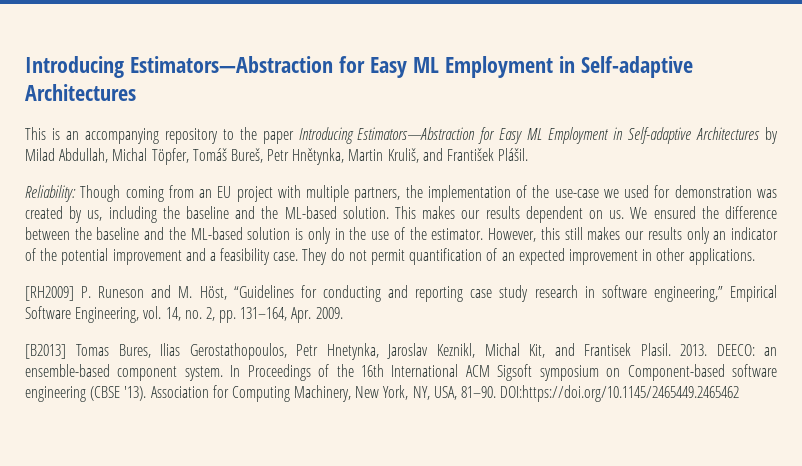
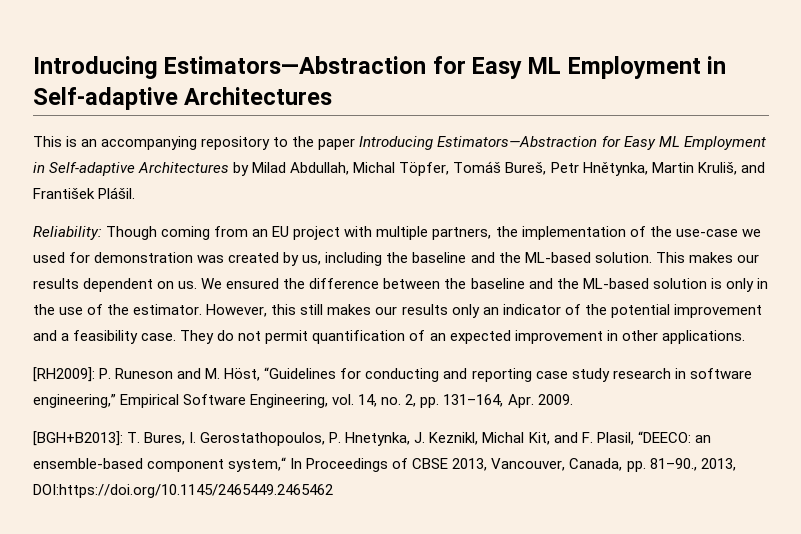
- [RH2009] P. Runeson and M. Höst, “Guidelines for conducting and reporting case study research in software engineering,” Empirical Software Engineering, vol. 14, no. 2, pp. 131–164, Apr. 2009.
+ [RH2009]: P. Runeson and M. Höst, “Guidelines for conducting and reporting case study research in software engineering,” Empirical Software Engineering, vol. 14, no. 2, pp. 131–164, Apr. 2009.
- [B2013] Tomas Bures, Ilias Gerostathopoulos, Petr Hnetynka, Jaroslav Keznikl, Michal Kit, and Frantisek Plasil. 2013. DEECO: an ensemble-based component system. In Proceedings of the 16th International ACM Sigsoft symposium on Component-based software engineering (CBSE '13). Association for Computing Machinery, New York, NY, USA, 81–90. DOI:https://doi.org/10.1145/2465449.2465462
+ [BGH+B2013]: T. Bures, I. Gerostathopoulos, P. Hnetynka, J. Keznikl, Michal Kit, and F. Plasil, “DEECO: an ensemble-based component system,“ In Proceedings of CBSE 2013, Vancouver, Canada, pp. 81–90., 2013, DOI:https://doi.org/10.1145/2465449.2465462

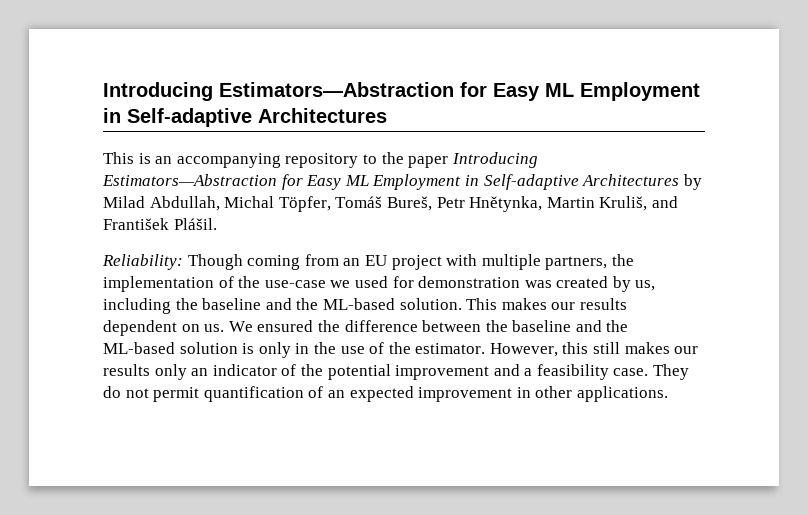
- [RH2009]: P. Runeson and M. Höst, “Guidelines for conducting and reporting case study research in software engineering,” Empirical Software Engineering, vol. 14, no. 2, pp. 131–164, Apr. 2009.
- [BGH+B2013]: T. Bures, I. Gerostathopoulos, P. Hnetynka, J. Keznikl, Michal Kit, and F. Plasil, “DEECO: an ensemble-based component system,“ In Proceedings of CBSE 2013, Vancouver, Canada, pp. 81–90., 2013, DOI:https://doi.org/10.1145/2465449.2465462

